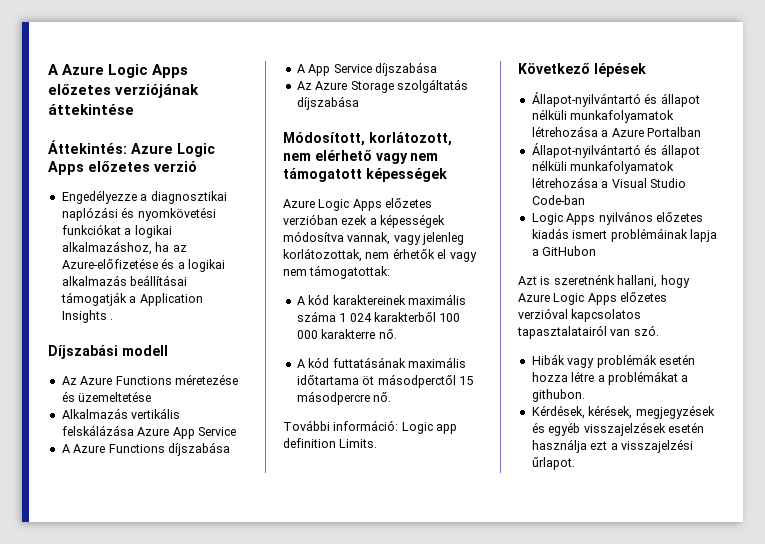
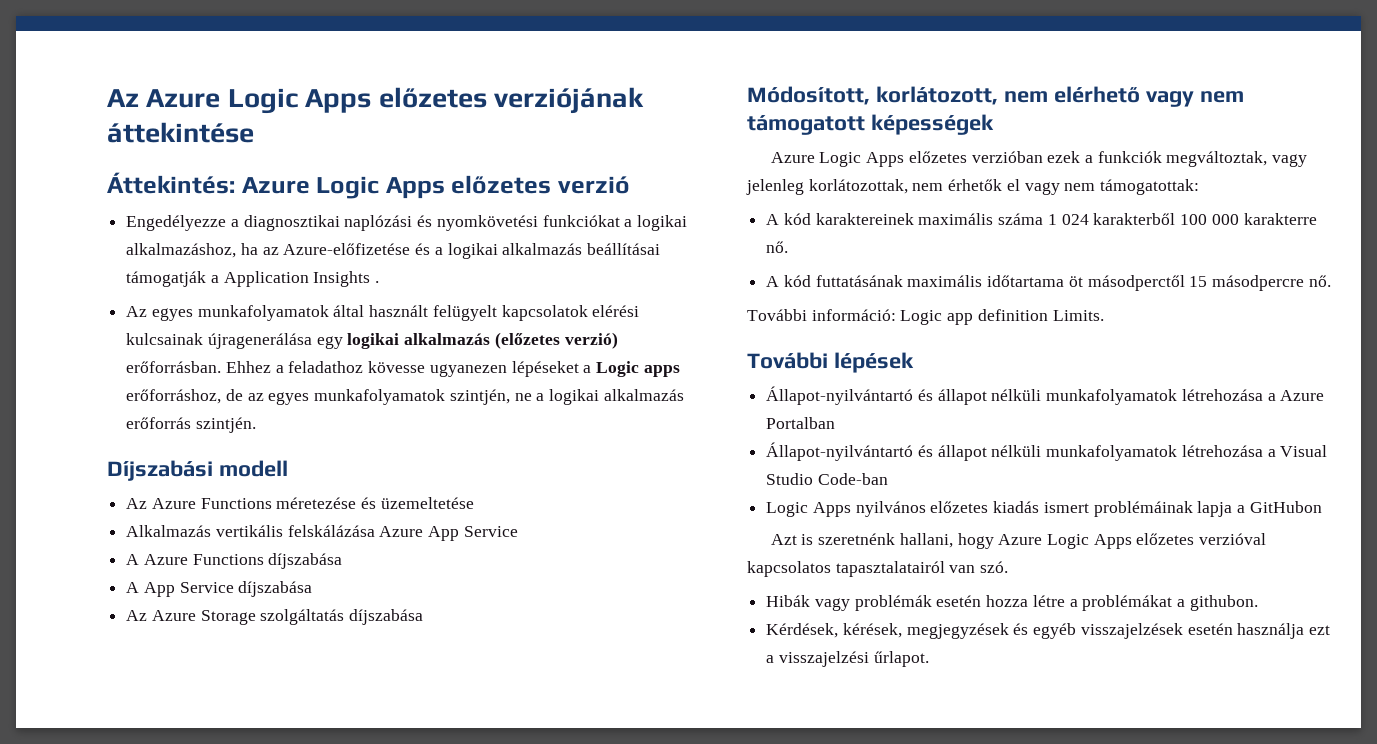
- A Azure Logic Apps előzetes verziójának áttekintése
+ Az Azure Logic Apps előzetes verziójának áttekintése
+ Az egyes munkafolyamatok által használt felügyelt kapcsolatok elérési kulcsainak újragenerálása egy logikai alkalmazás (előzetes verzió) erőforrásban. Ehhez a feladathoz kövesse ugyanezen lépéseket a Logic apps erőforráshoz, de az egyes munkafolyamatok szintjén, ne a logikai alkalmazás erőforrás szintjén.
- Azure Logic Apps előzetes verzióban ezek a képességek módosítva vannak, vagy jelenleg korlátozottak, nem érhetők el vagy nem támogatottak:
+ Azure Logic Apps előzetes verzióban ezek a funkciók megváltoztak, vagy jelenleg korlátozottak, nem érhetők el vagy nem támogatottak:
- Következő lépések
+ További lépések

